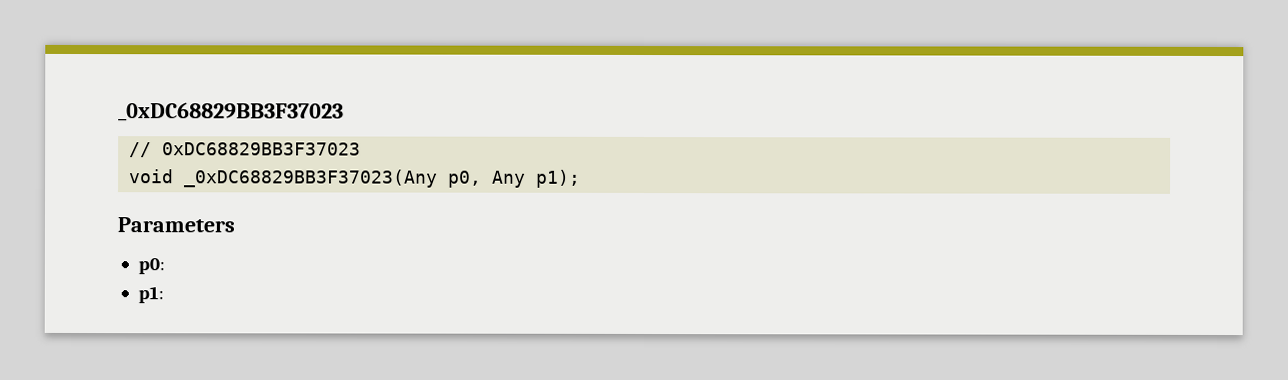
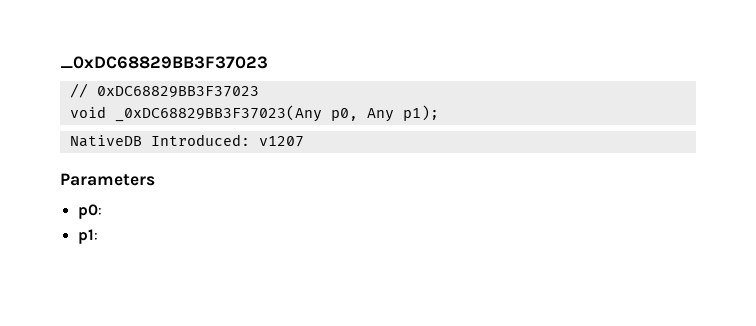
+ NativeDB Introduced: v1207

